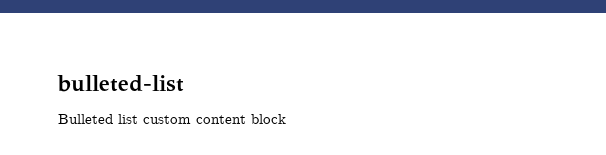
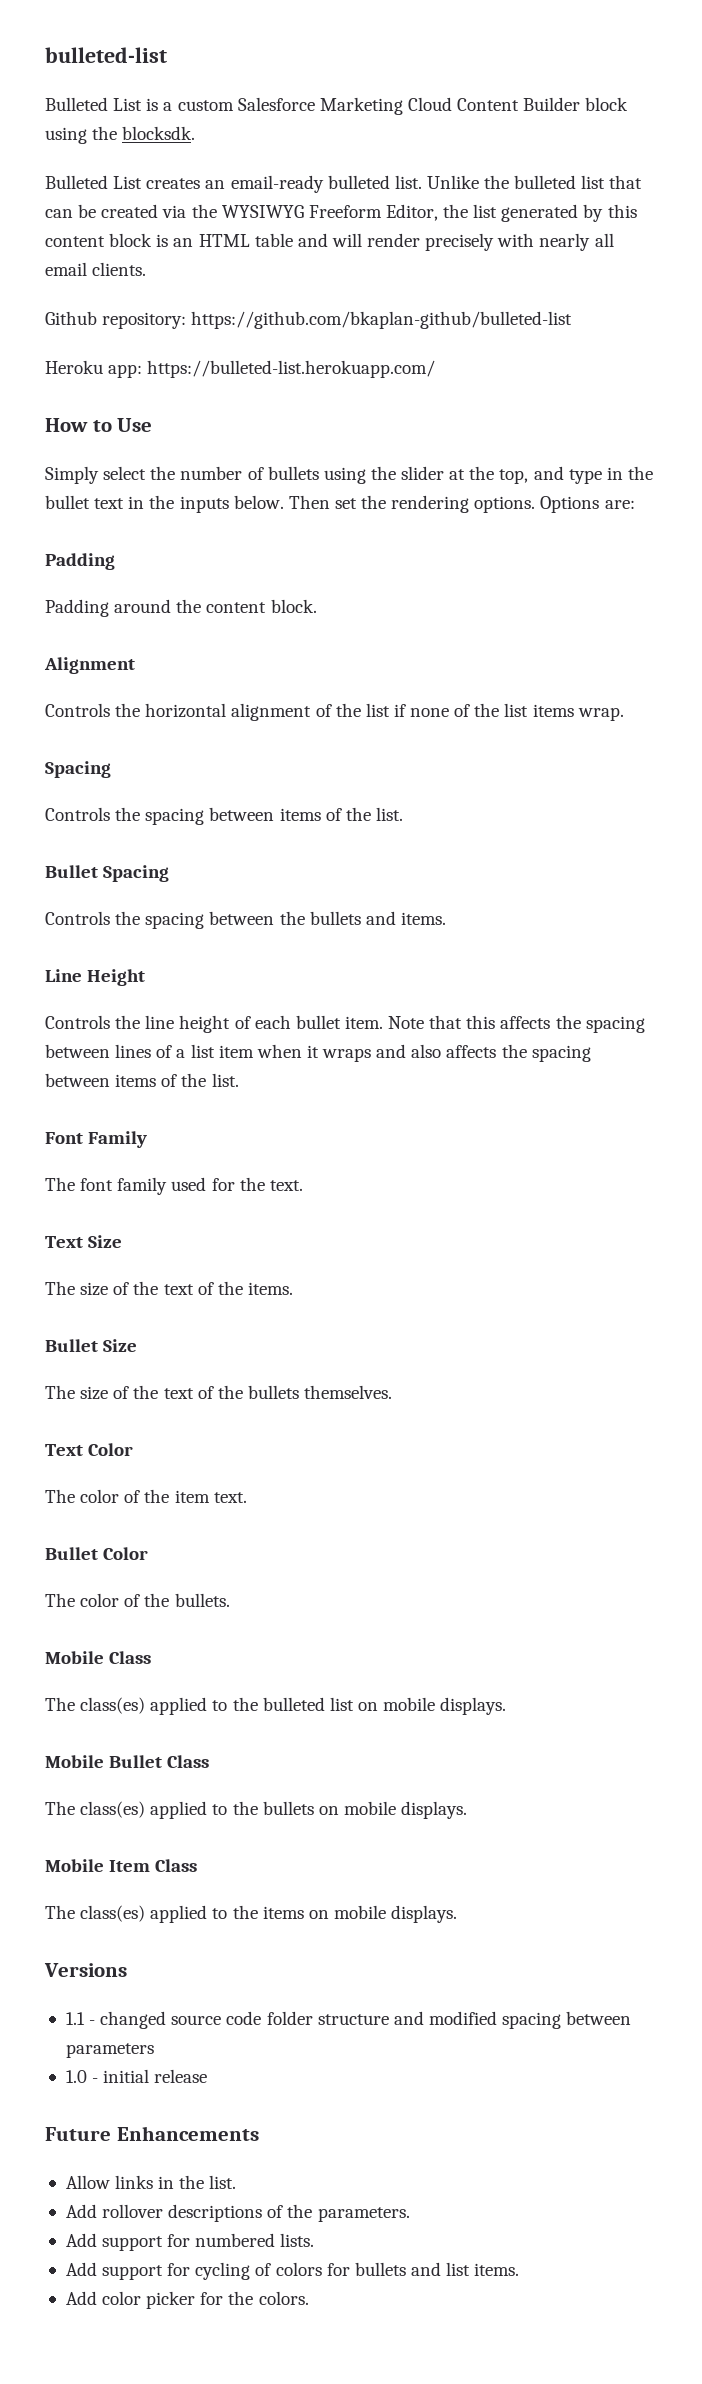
- Bulleted list custom content block
+ Bulleted List is a custom Salesforce Marketing Cloud Content Builder block using the blocksdk.
+ Bulleted List creates an email-ready bulleted list. Unlike the bulleted list that can be created via the WYSIWYG Freeform Editor, the list generated by this content block is an HTML table and will render precisely with nearly all email clients.
+ Github repository: https://github.com/bkaplan-github/bulleted-list
+ Heroku app: https://bulleted-list.herokuapp.com/
+ How to Use
+ Simply select the number of bullets using the slider at the top, and type in the bullet text in the inputs below. Then set the rendering options. Options are:
+ Padding
+ Padding around the content block.
+ Alignment
+ Controls the horizontal alignment of the list if none of the list items wrap.
+ Spacing
+ Controls the spacing between items of the list.
+ Bullet Spacing
+ Controls the spacing between the bullets and items.
+ Line Height
+ Controls the line height of each bullet item. Note that this affects the spacing between lines of a list item when it wraps and also affects the spacing between items of the list.
+ Font Family
+ The font family used for the text.
+ Text Size
+ The size of the text of the items.
+ Bullet Size
+ The size of the text of the bullets themselves.
+ Text Color
+ The color of the item text.
+ Bullet Color
+ The color of the bullets.
+ Mobile Class
+ The class(es) applied to the bulleted list on mobile displays.
+ Mobile Bullet Class
+ The class(es) applied to the bullets on mobile displays.
+ Mobile Item Class
+ The class(es) applied to the items on mobile displays.
+ Versions
+ 1.1 - changed source code folder structure and modified spacing between parameters
+ 1.0 - initial release
+ Future Enhancements
+ Allow links in the list.
+ Add rollover descriptions of the parameters.
+ Add support for numbered lists.
+ Add support for cycling of colors for bullets and list items.
+ Add color picker for the colors.

